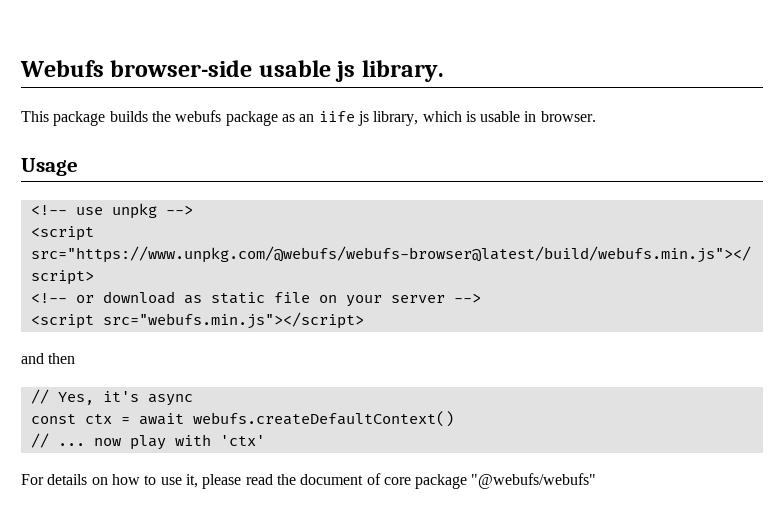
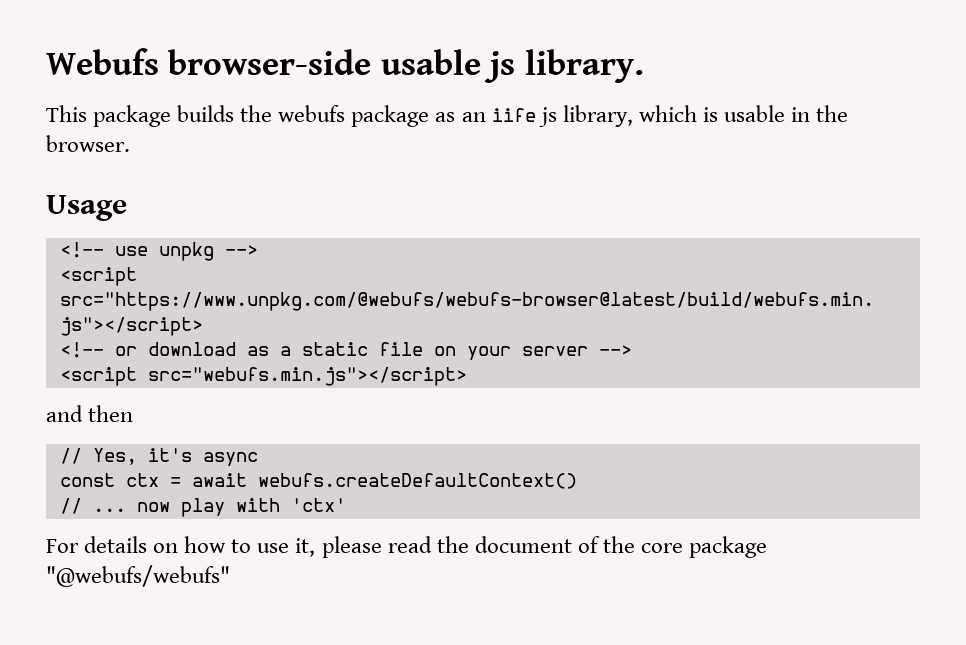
- This package builds the webufs package as an iife js library, which is usable in browser.
+ This package builds the webufs package as an iife js library, which is usable in the browser.
- <!-- or download as static file on your server -->
+ <!-- or download as a static file on your server -->
- For details on how to use it, please read the document of core package "@webufs/webufs"
+ For details on how to use it, please read the document of the core package "@webufs/webufs"

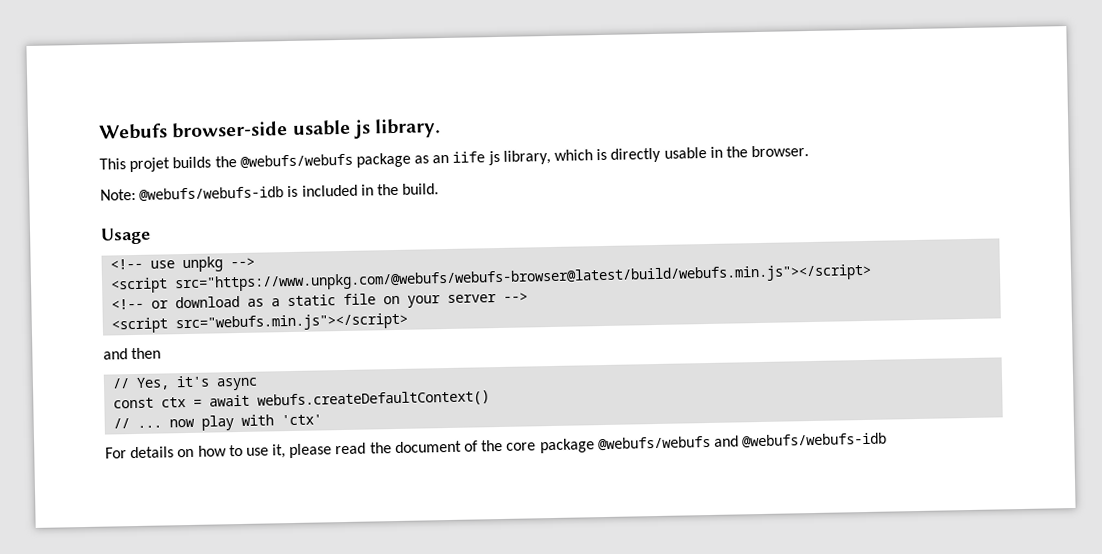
- This package builds the webufs package as an iife js library, which is usable in the browser.
+ This projet builds the @webufs/webufs package as an iife js library, which is directly usable in the browser.
+ Note: @webufs/webufs-idb is included in the build.
- For details on how to use it, please read the document of the core package "@webufs/webufs"
+ For details on how to use it, please read the document of the core package @webufs/webufs and @webufs/webufs-idb

